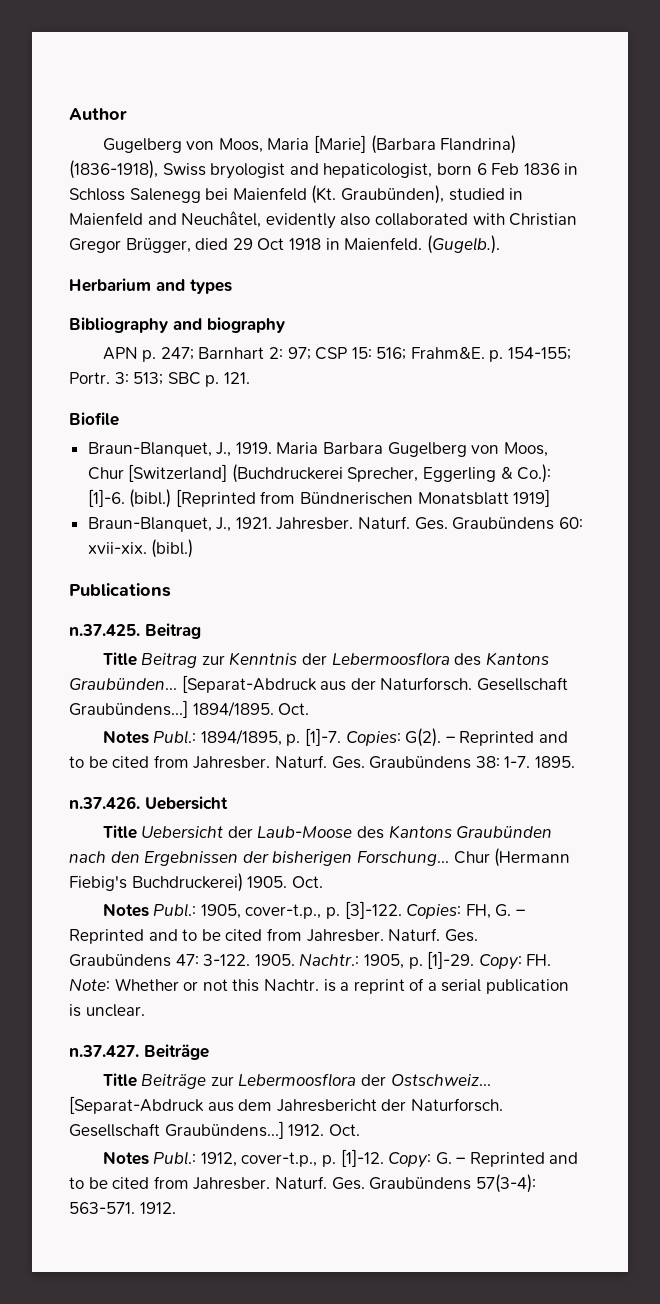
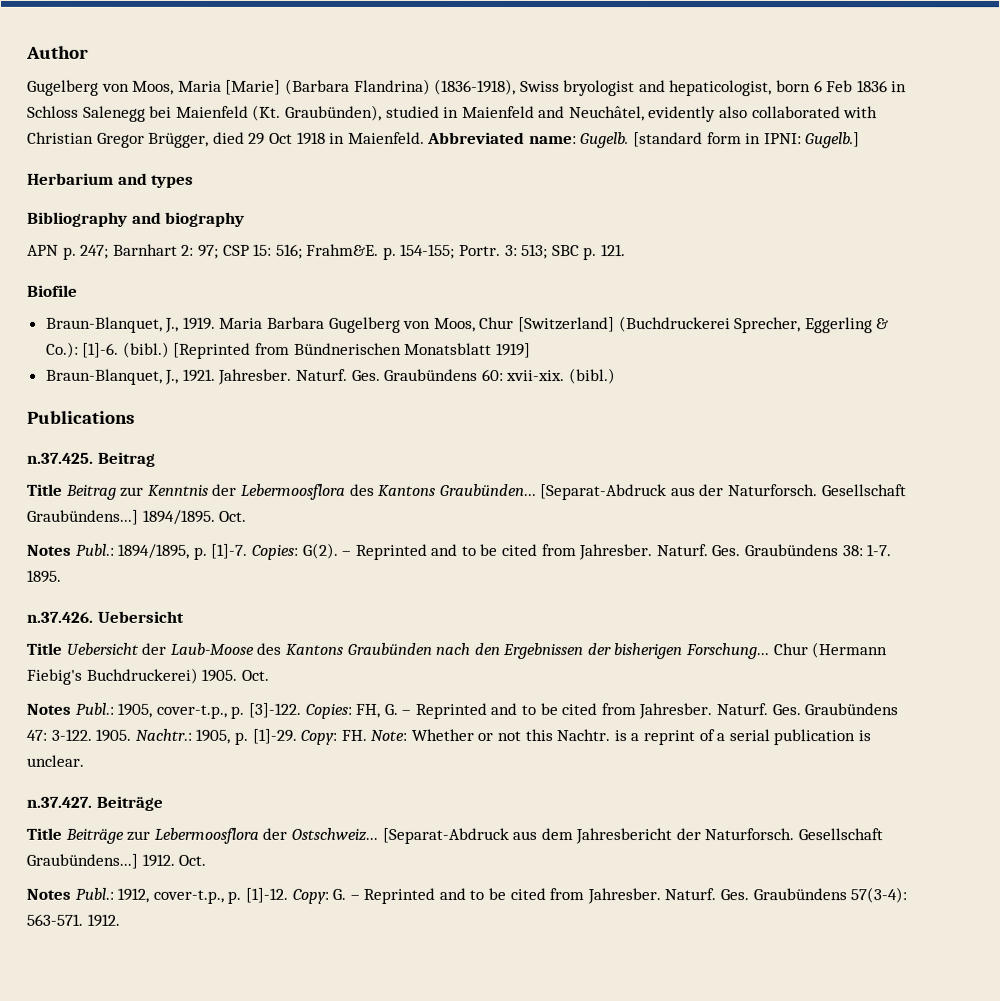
- (Gugelb.).
+ Abbreviated name: Gugelb. [standard form in IPNI: Gugelb.]

